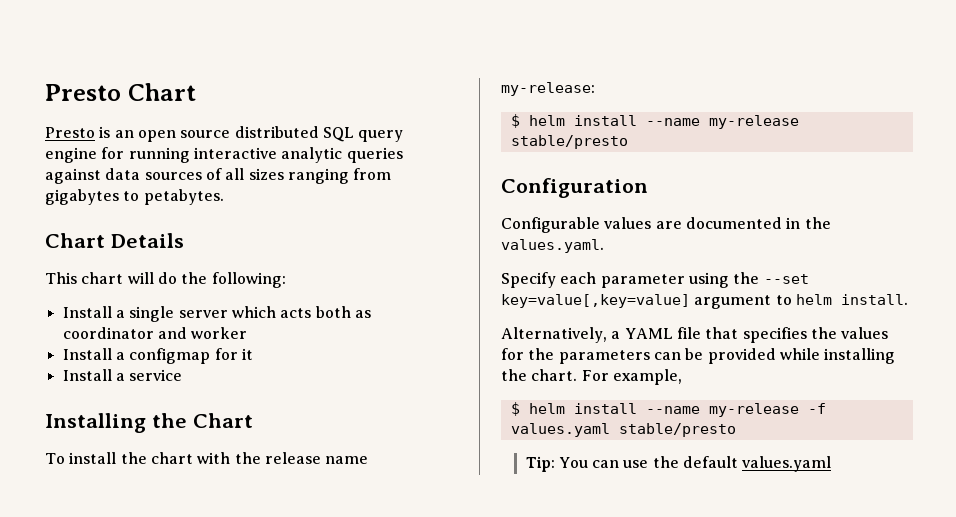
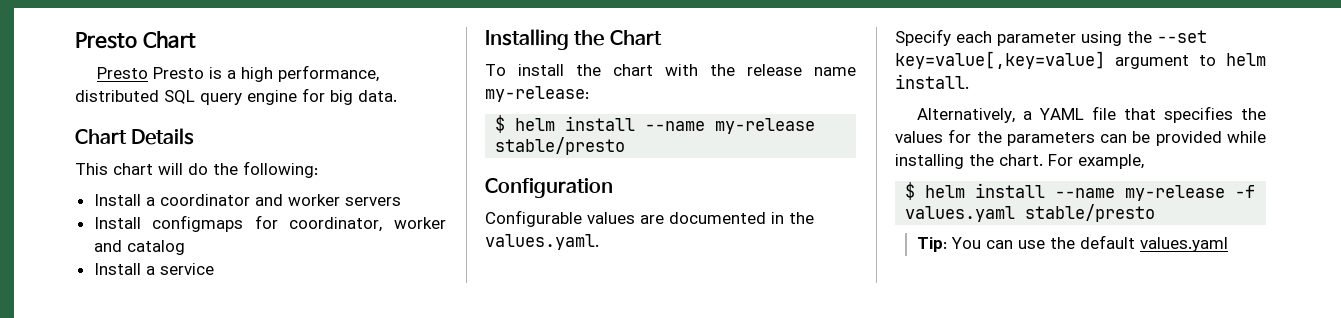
- Presto is an open source distributed SQL query engine for running interactive analytic queries against data sources of all sizes ranging from gigabytes to petabytes.
+ Presto Presto is a high performance, distributed SQL query engine for big data.
- Install a single server which acts both as coordinator and worker
- Install a configmap for it
+ Install a coordinator and worker servers
+ Install configmaps for coordinator, worker and catalog

